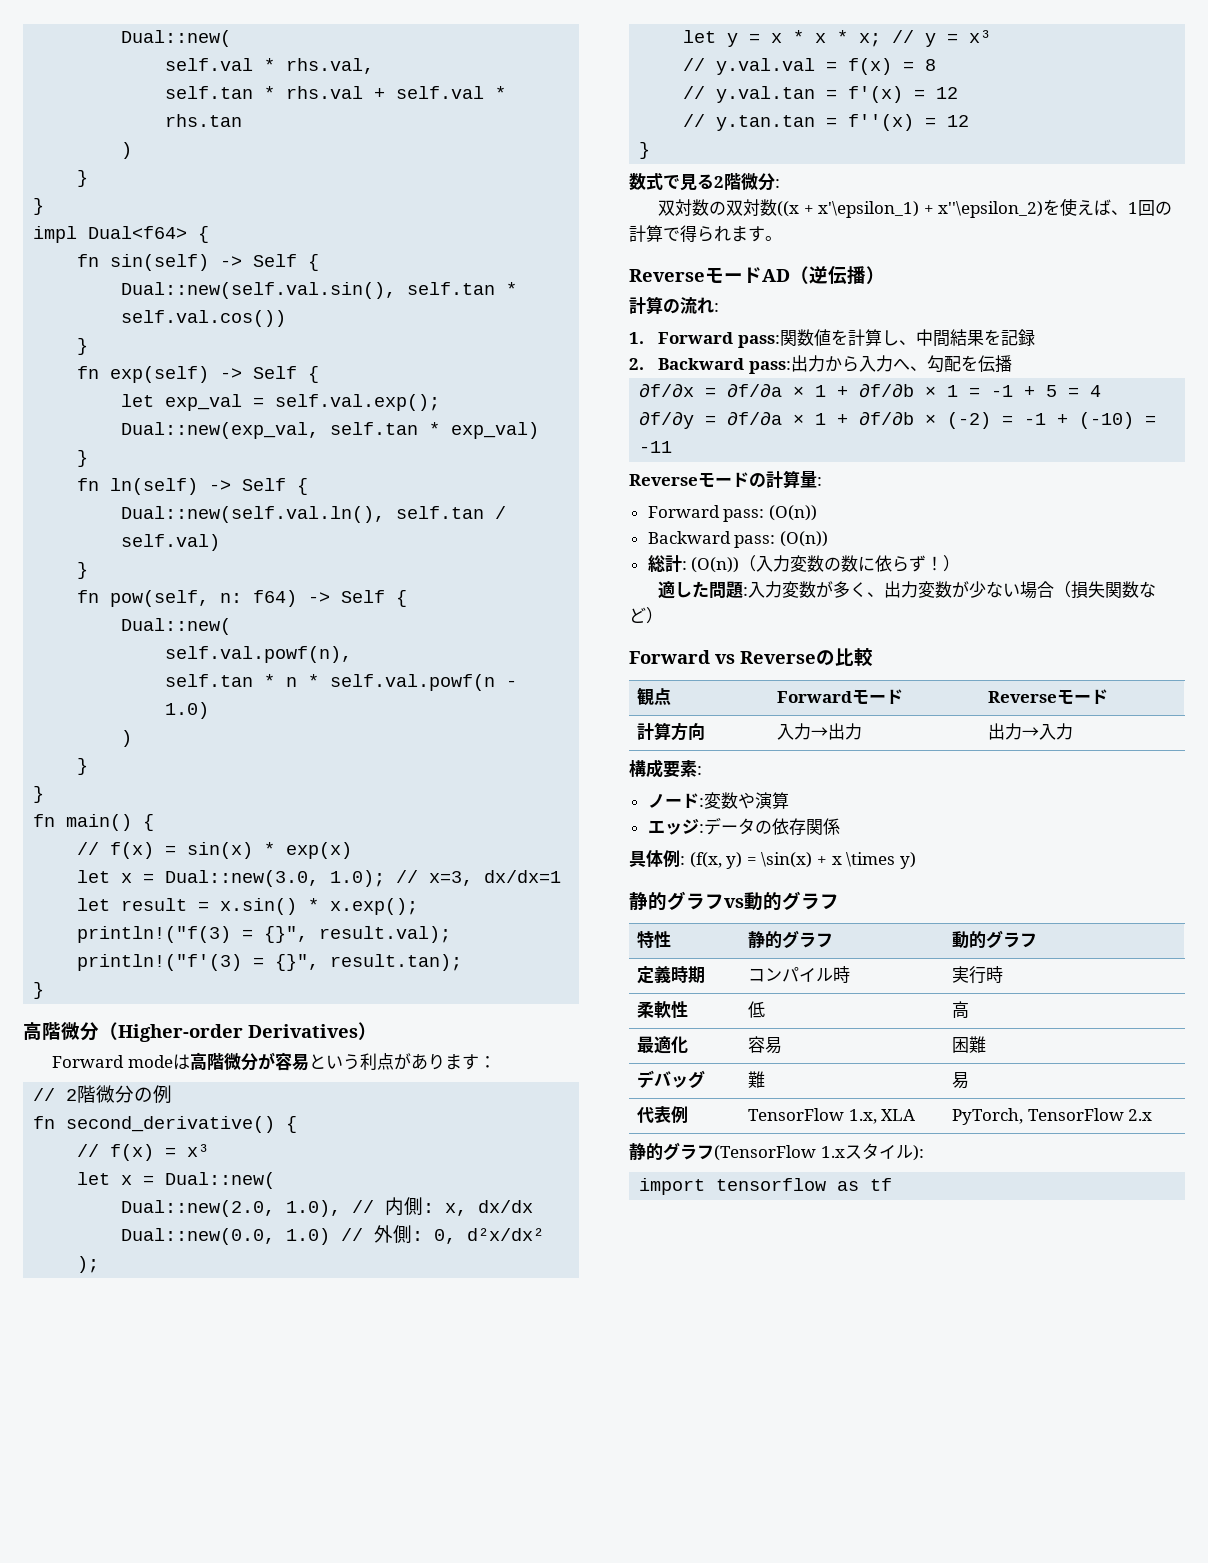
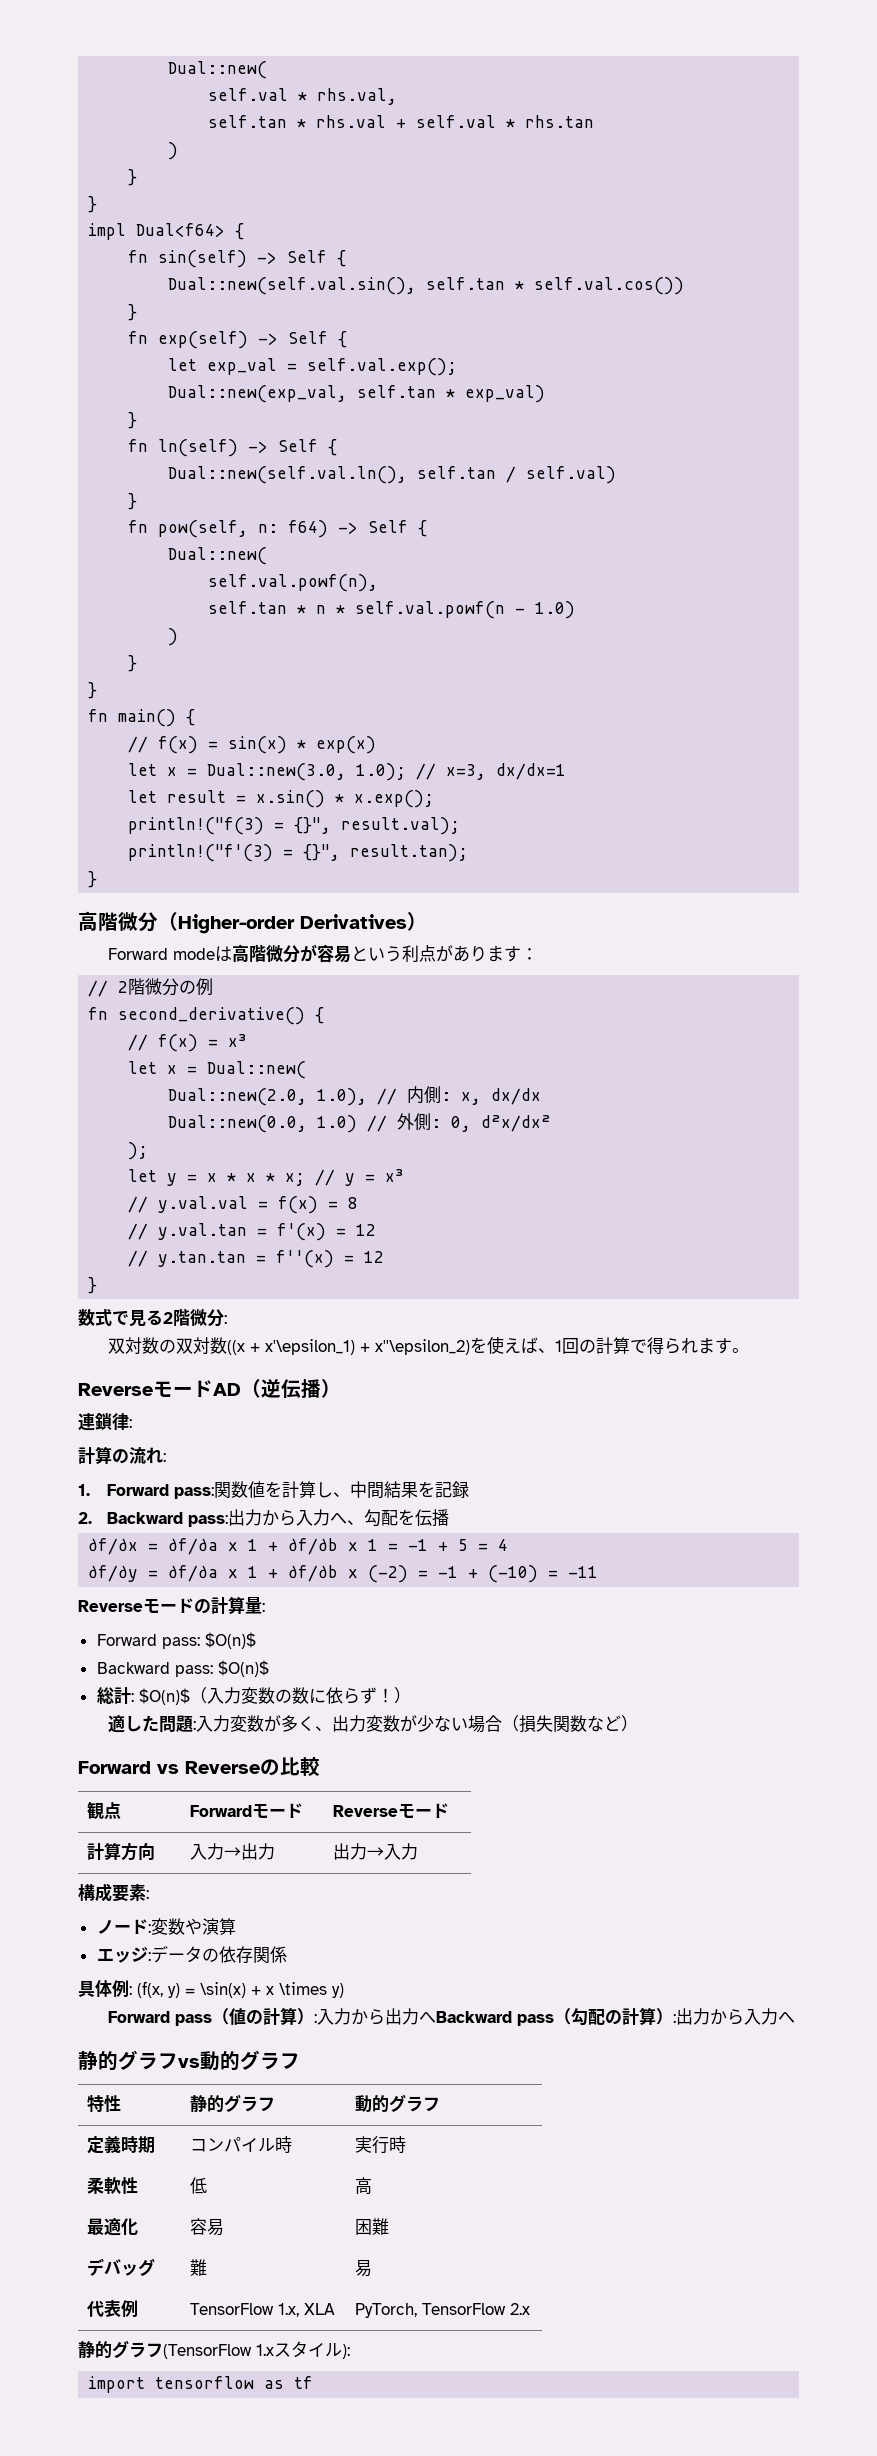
+ 連鎖律:
- Forward pass: (O(n))
- Backward pass: (O(n))
+ Forward pass: $O(n)$
+ Backward pass: $O(n)$
- 総計: (O(n))（入力変数の数に依らず！）
+ 総計: $O(n)$（入力変数の数に依らず！）
+ Forward pass（値の計算）:入力から出力へBackward pass（勾配の計算）:出力から入力へ

